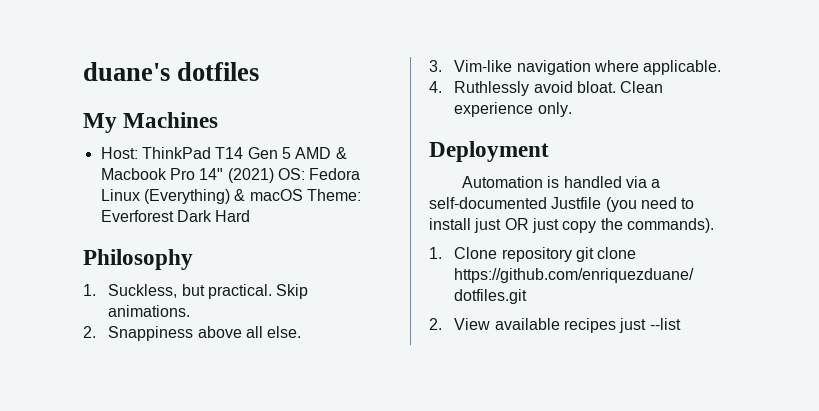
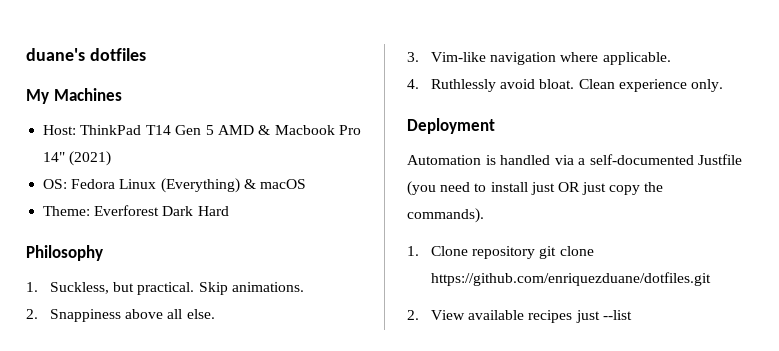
- Host: ThinkPad T14 Gen 5 AMD & Macbook Pro 14" (2021) OS: Fedora Linux (Everything) & macOS Theme: Everforest Dark Hard
+ Host: ThinkPad T14 Gen 5 AMD & Macbook Pro 14" (2021)
+ OS: Fedora Linux (Everything) & macOS
+ Theme: Everforest Dark Hard

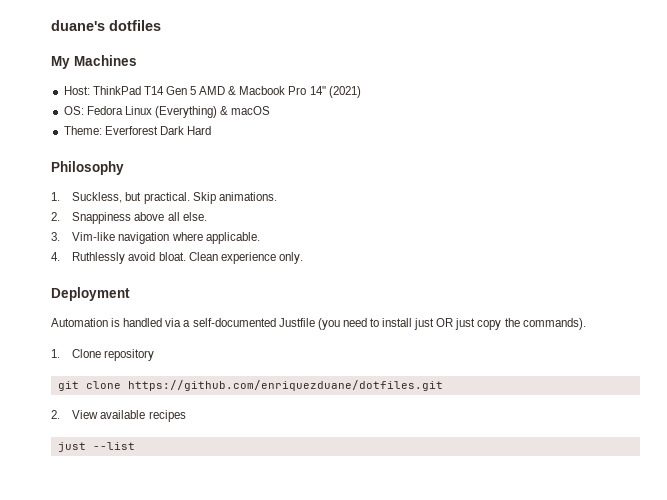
- 1. Clone repository git clone https://github.com/enriquezduane/dotfiles.git
+ 1. Clone repository
+ git clone https://github.com/enriquezduane/dotfiles.git
- 2. View available recipes just --list
+ 2. View available recipes
+ just --list

